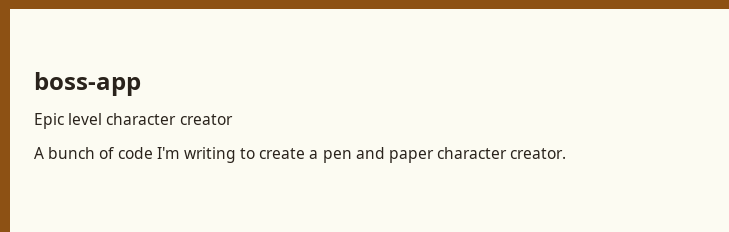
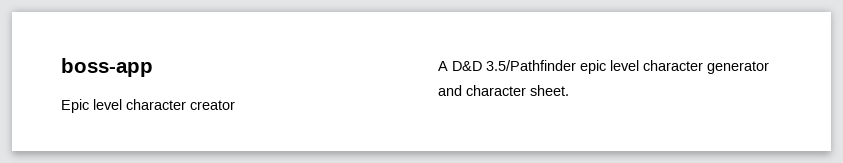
- A bunch of code I'm writing to create a pen and paper character creator.
+ A D&D 3.5/Pathfinder epic level character generator and character sheet.

